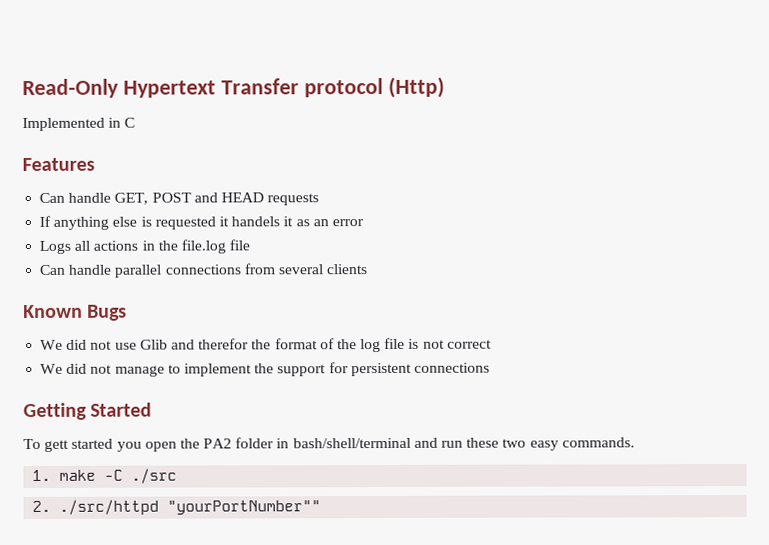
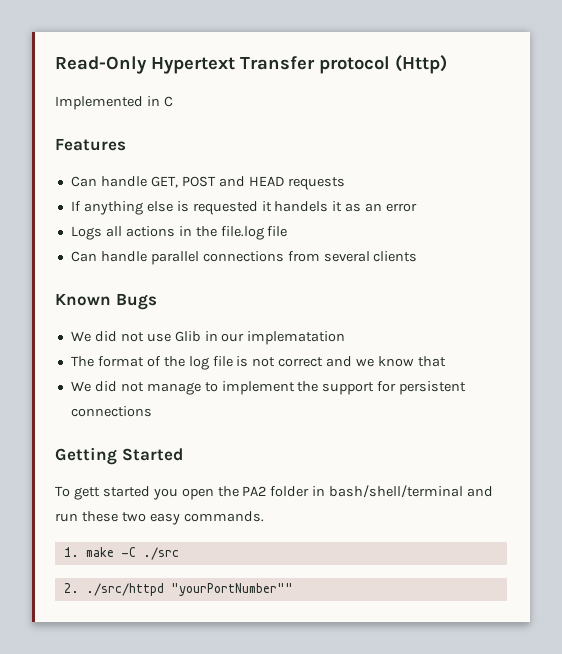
- We did not use Glib and therefor the format of the log file is not correct
+ We did not use Glib in our implematation
+ The format of the log file is not correct and we know that

